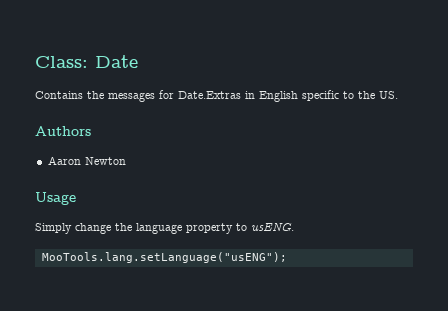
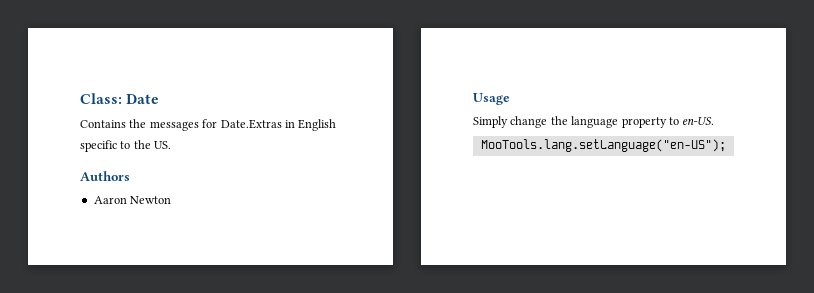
- Simply change the language property to usENG.
- MooTools.lang.setLanguage("usENG");
+ Simply change the language property to en-US.
+ MooTools.lang.setLanguage("en-US");

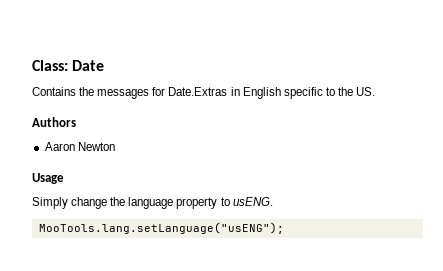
- Simply change the language property to en-US.
- MooTools.lang.setLanguage("en-US");
+ Simply change the language property to usENG.
+ MooTools.lang.setLanguage("usENG");

